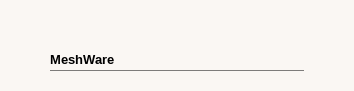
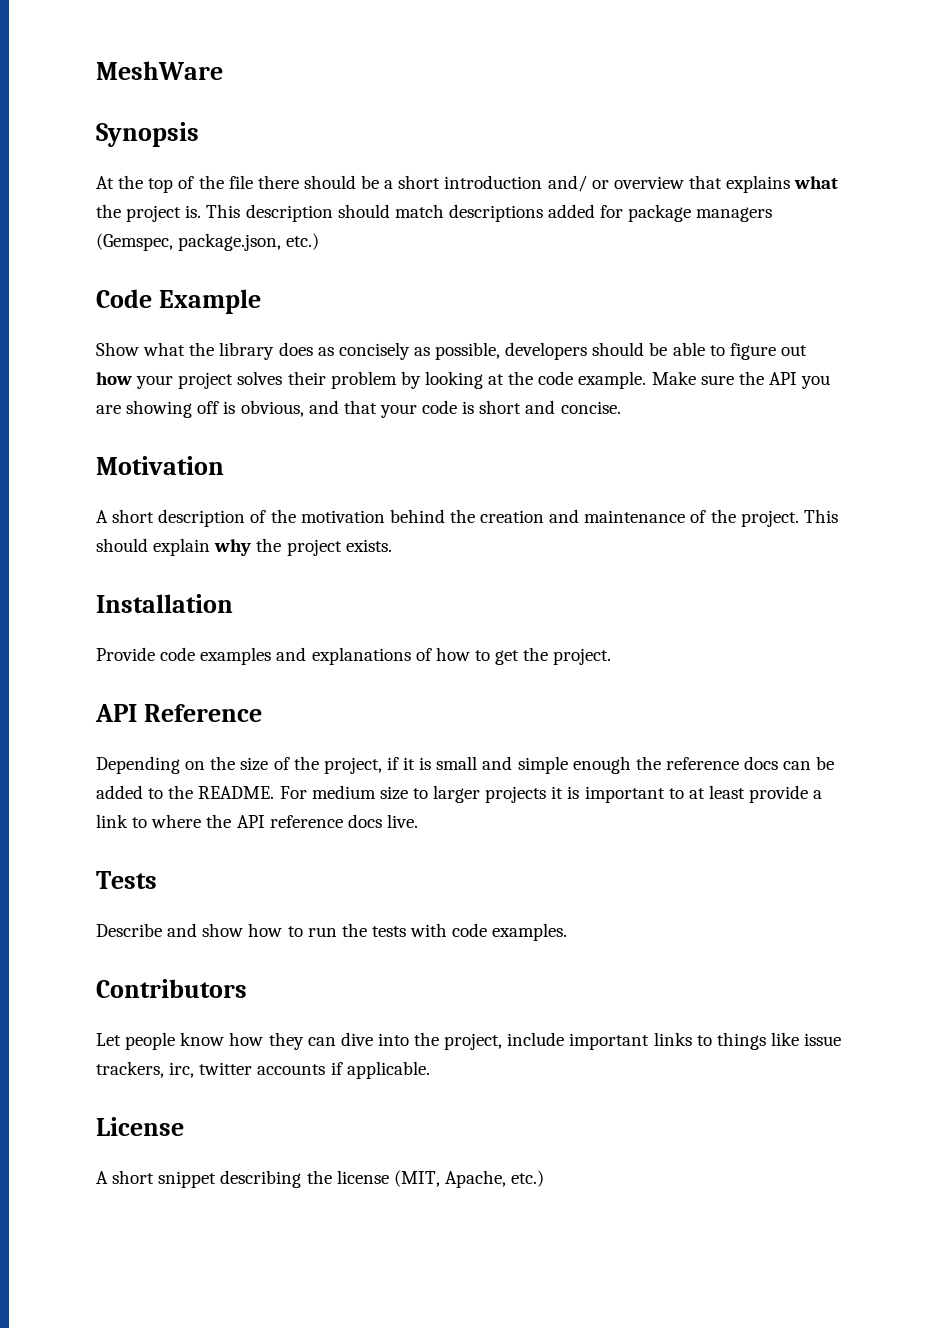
+ Synopsis
+ At the top of the file there should be a short introduction and/ or overview that explains what the project is. This description should match descriptions added for package managers (Gemspec, package.json, etc.)
+ Code Example
+ Show what the library does as concisely as possible, developers should be able to figure out how your project solves their problem by looking at the code example. Make sure the API you are showing off is obvious, and that your code is short and concise.
+ Motivation
+ A short description of the motivation behind the creation and maintenance of the project. This should explain why the project exists.
+ Installation
+ Provide code examples and explanations of how to get the project.
+ API Reference
+ Depending on the size of the project, if it is small and simple enough the reference docs can be added to the README. For medium size to larger projects it is important to at least provide a link to where the API reference docs live.
+ Tests
+ Describe and show how to run the tests with code examples.
+ Contributors
+ Let people know how they can dive into the project, include important links to things like issue trackers, irc, twitter accounts if applicable.
+ License
+ A short snippet describing the license (MIT, Apache, etc.)

